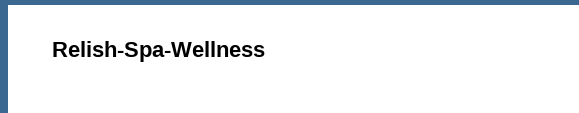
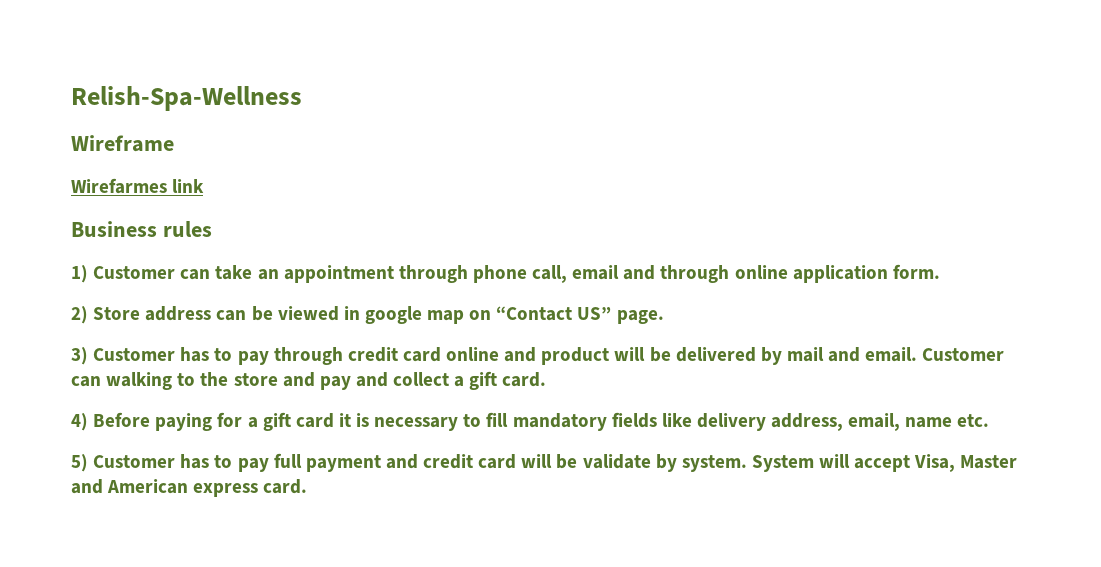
+ Wireframe
+ Wirefarmes link
+ Business rules
+ 1) Customer can take an appointment through phone call, email and through online application form.
+ 2) Store address can be viewed in google map on “Contact US” page.
+ 3) Customer has to pay through credit card online and product will be delivered by mail and email. Customer can walking to the store and pay and collect a gift card.
+ 4) Before paying for a gift card it is necessary to fill mandatory fields like delivery address, email, name etc.
+ 5) Customer has to pay full payment and credit card will be validate by system. System will accept Visa, Master and American express card.

